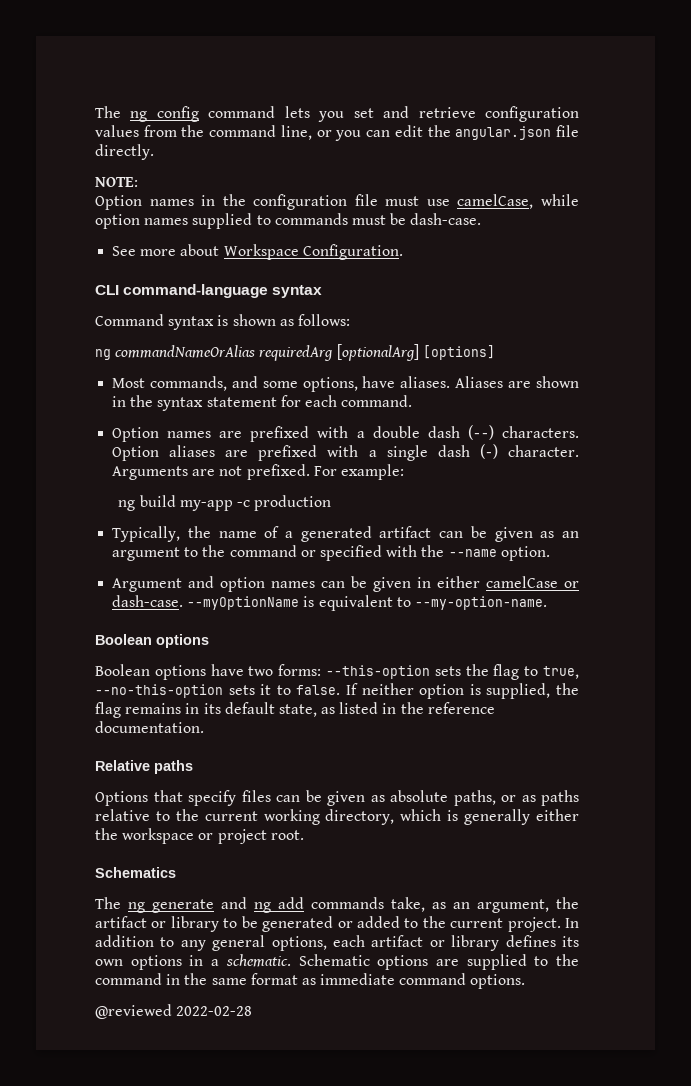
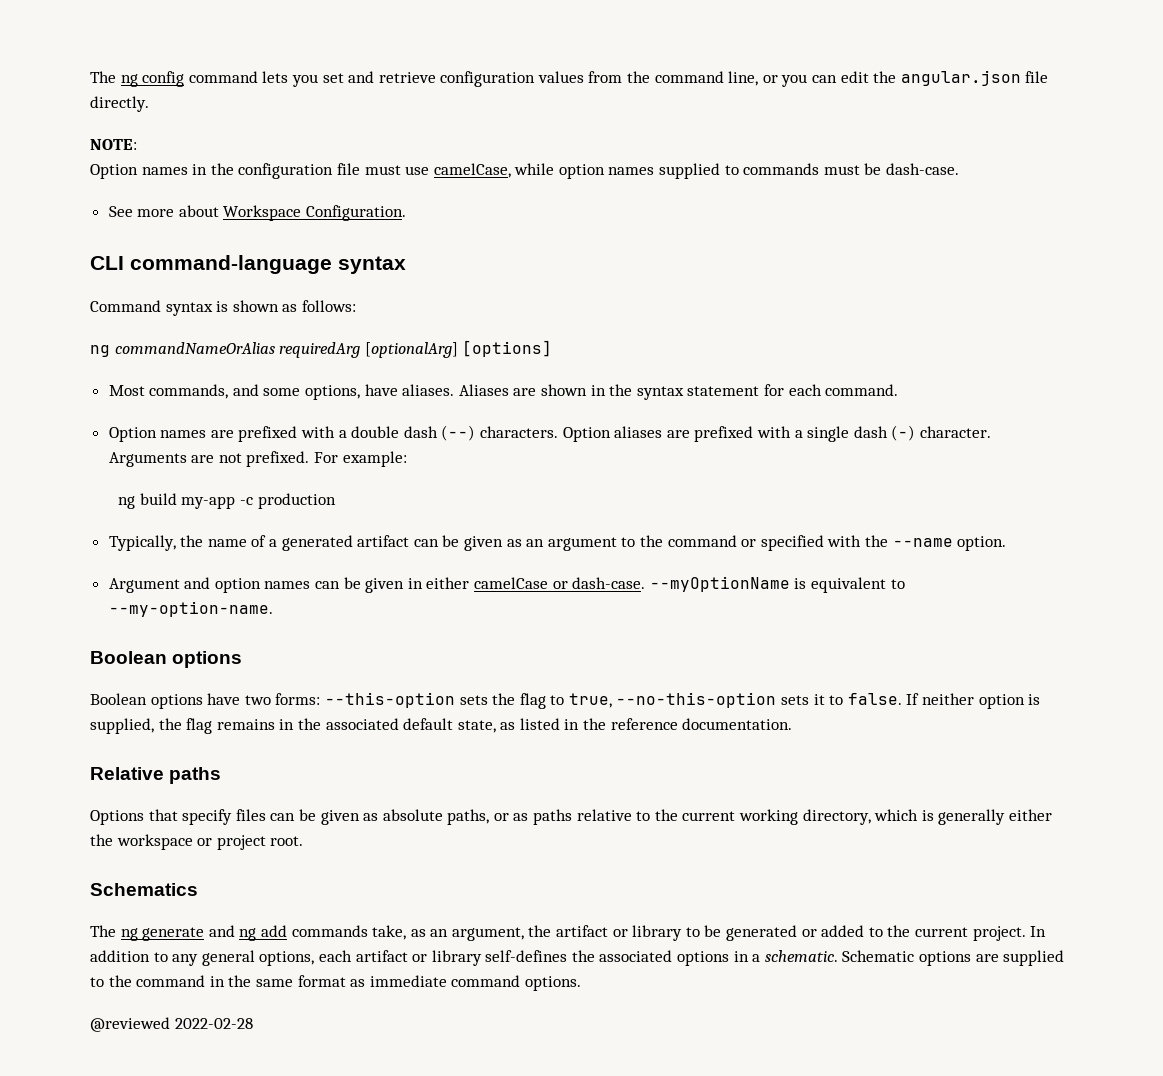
- If neither option is supplied, the flag remains in its default state, as listed in the reference documentation.
+ If neither option is supplied, the flag remains in the associated default state, as listed in the reference documentation.
- In addition to any general options, each artifact or library defines its own options in a schematic.
+ In addition to any general options, each artifact or library self-defines the associated options in a schematic.

